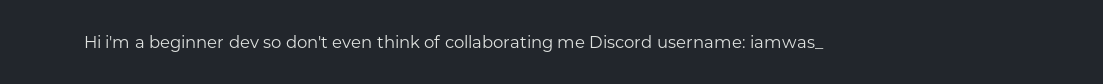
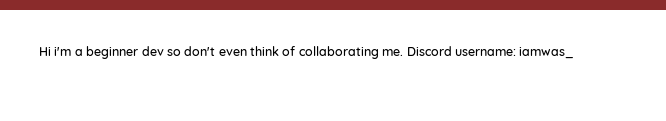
- Hi i'm a beginner dev so don't even think of collaborating me Discord username: iamwas_
+ Hi i'm a beginner dev so don't even think of collaborating me. Discord username: iamwas_

